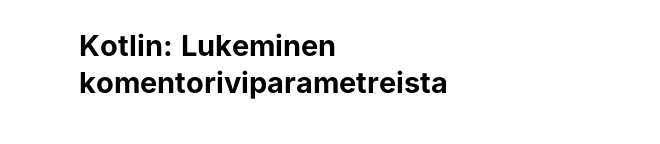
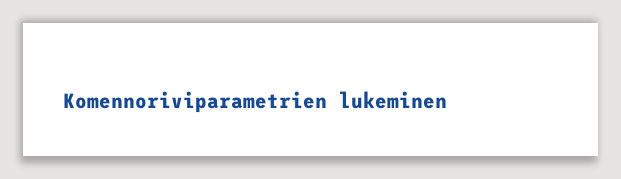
- Kotlin: Lukeminen komentoriviparametreista
+ Komennoriviparametrien lukeminen

